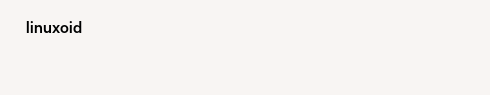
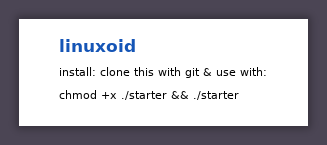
+ install: clone this with git & use with:
+ chmod +x ./starter && ./starter

